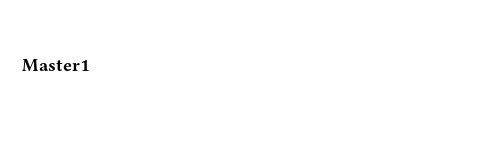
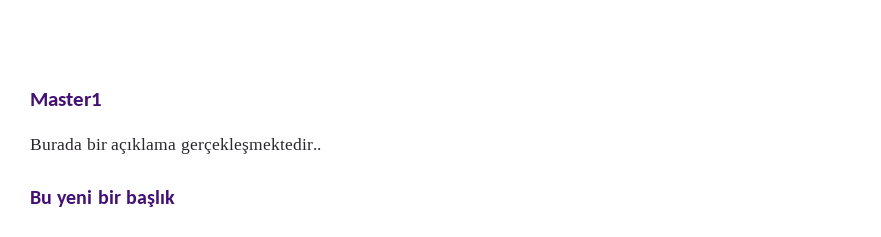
+ Burada bir açıklama gerçekleşmektedir..
+ Bu yeni bir başlık

